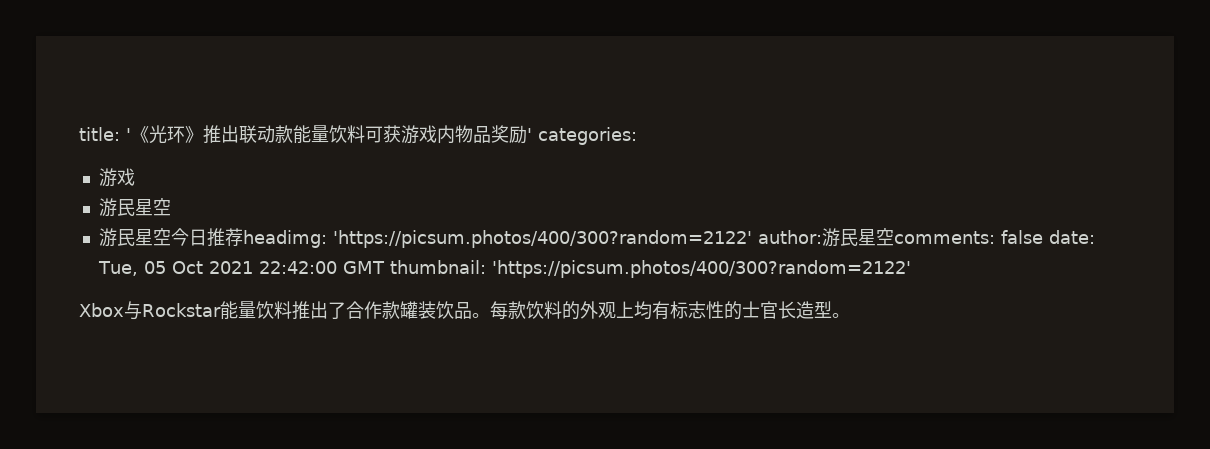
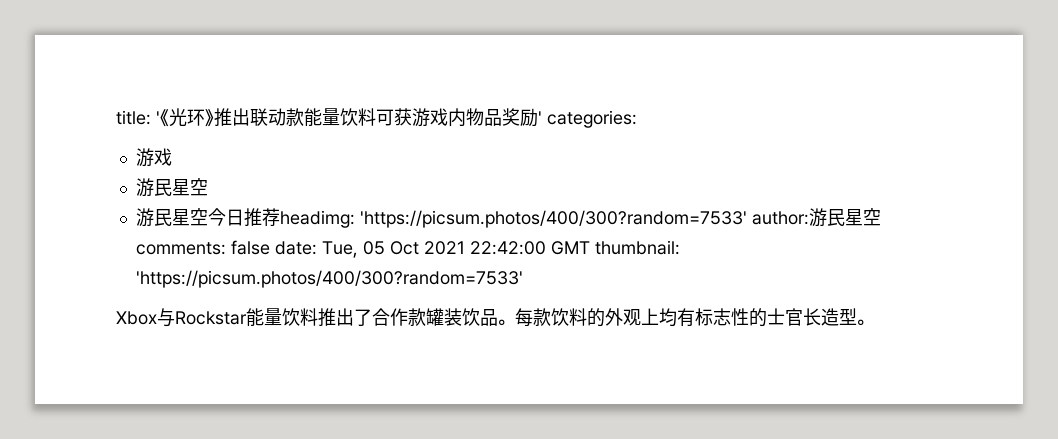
- 游民星空今日推荐headimg: 'https://picsum.photos/400/300?random=2122' author:游民星空comments: false date: Tue, 05 Oct 2021 22:42:00 GMT thumbnail: 'https://picsum.photos/400/300?random=2122'
+ 游民星空今日推荐headimg: 'https://picsum.photos/400/300?random=7533' author:游民星空comments: false date: Tue, 05 Oct 2021 22:42:00 GMT thumbnail: 'https://picsum.photos/400/300?random=7533'

